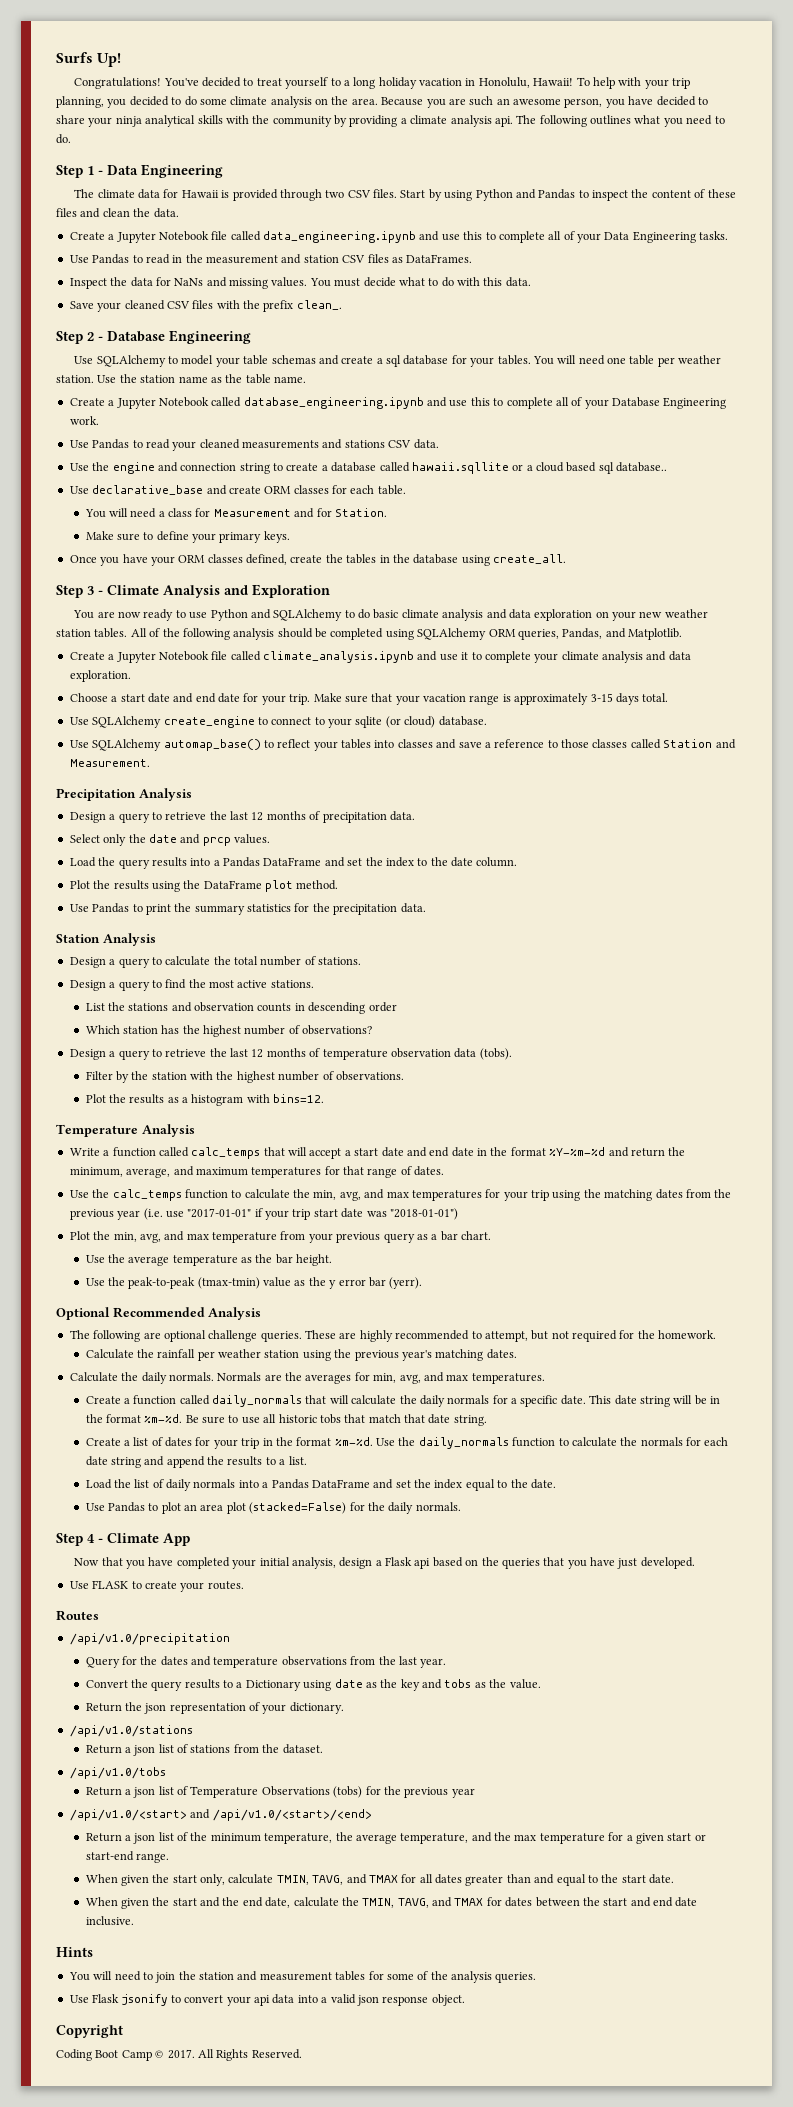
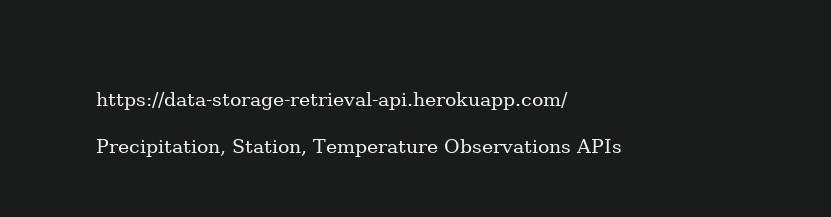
- Surfs Up!
- Congratulations! You've decided to treat yourself to a long holiday vacation in Honolulu, Hawaii! To help with your trip planning, you decided to do some climate analysis on the area. Because you are such an awesome person, you have decided to share your ninja analytical skills with the community by providing a climate analysis api. The following outlines what you need to do.
- Step 1 - Data Engineering
- The climate data for Hawaii is provided through two CSV files. Start by using Python and Pandas to inspect the content of these files and clean the data.
- Create a Jupyter Notebook file called data_engineering.ipynb and use this to complete all of your Data Engineering tasks.
- Use Pandas to read in the measurement and station CSV files as DataFrames.
- Inspect the data for NaNs and missing values. You must decide what to do with this data.
- Save your cleaned CSV files with the prefix clean_.
- Step 2 - Database Engineering
- Use SQLAlchemy to model your table schemas and create a sql database for your tables. You will need one table per weather station. Use the station name as the table name.
- Create a Jupyter Notebook called database_engineering.ipynb and use this to complete all of your Database Engineering work.
- Use Pandas to read your cleaned measurements and stations CSV data.
- Use the engine and connection string to create a database called hawaii.sqllite or a cloud based sql database..
- Use declarative_base and create ORM classes for each table.
- You will need a class for Measurement and for Station.
- Make sure to define your primary keys.
- Once you have your ORM classes defined, create the tables in the database using create_all.
- Step 3 - Climate Analysis and Exploration
- You are now ready to use Python and SQLAlchemy to do basic climate analysis and data exploration on your new weather station tables. All of the following analysis should be completed using SQLAlchemy ORM queries, Pandas, and Matplotlib.
- Create a Jupyter Notebook file called climate_analysis.ipynb and use it to complete your climate analysis and data exploration.
- Choose a start date and end date for your trip. Make sure that your vacation range is approximately 3-15 days total.
- Use SQLAlchemy create_engine to connect to your sqlite (or cloud) database.
- Use SQLAlchemy automap_base() to reflect your tables into classes and save a reference to those classes called Station and Measurement.
- Precipitation Analysis
- Design a query to retrieve the last 12 months of precipitation data.
- Select only the date and prcp values.
- Load the query results into a Pandas DataFrame and set the index to the date column.
- Plot the results using the DataFrame plot method.
- Use Pandas to print the summary statistics for the precipitation data.
- Station Analysis
- Design a query to calculate the total number of stations.
- Design a query to find the most active stations.
- List the stations and observation counts in descending order
- Which station has the highest number of observations?
- Design a query to retrieve the last 12 months of temperature observation data (tobs).
- Filter by the station with the highest number of observations.
- Plot the results as a histogram with bins=12.
- Temperature Analysis
- Write a function called calc_temps that will accept a start date and end date in the format %Y-%m-%d and return the minimum, average, and maximum temperatures for that range of dates.
- Use the calc_temps function to calculate the min, avg, and max temperatures for your trip using the matching dates from the previous year (i.e. use "2017-01-01" if your trip start date was "2018-01-01")
- Plot the min, avg, and max temperature from your previous query as a bar chart.
- Use the average temperature as the bar height.
- Use the peak-to-peak (tmax-tmin) value as the y error bar (yerr).
- Optional Recommended Analysis
- The following are optional challenge queries. These are highly recommended to attempt, but not required for the homework.
- Calculate the rainfall per weather station using the previous year's matching dates.
- Calculate the daily normals. Normals are the averages for min, avg, and max temperatures.
- Create a function called daily_normals that will calculate the daily normals for a specific date. This date string will be in the format %m-%d. Be sure to use all historic tobs that match that date string.
- Create a list of dates for your trip in the format %m-%d. Use the daily_normals function to calculate the normals for each date string and append the results to a list.
- Load the list of daily normals into a Pandas DataFrame and set the index equal to the date.
- Use Pandas to plot an area plot (stacked=False) for the daily normals.
- Step 4 - Climate App
- Now that you have completed your initial analysis, design a Flask api based on the queries that you have just developed.
- Use FLASK to create your routes.
- Routes
- /api/v1.0/precipitation
- Query for the dates and temperature observations from the last year.
- Convert the query results to a Dictionary using date as the key and tobs as the value.
- Return the json representation of your dictionary.
- /api/v1.0/stations
- Return a json list of stations from the dataset.
- /api/v1.0/tobs
- Return a json list of Temperature Observations (tobs) for the previous year
- /api/v1.0/<start> and /api/v1.0/<start>/<end>
- Return a json list of the minimum temperature, the average temperature, and the max temperature for a given start or start-end range.
- When given the start only, calculate TMIN, TAVG, and TMAX for all dates greater than and equal to the start date.
- When given the start and the end date, calculate the TMIN, TAVG, and TMAX for dates between the start and end date inclusive.
- Hints
- You will need to join the station and measurement tables for some of the analysis queries.
- Use Flask jsonify to convert your api data into a valid json response object.
- Copyright
- Coding Boot Camp © 2017. All Rights Reserved.
+ https://data-storage-retrieval-api.herokuapp.com/
+ Precipitation, Station, Temperature Observations APIs

